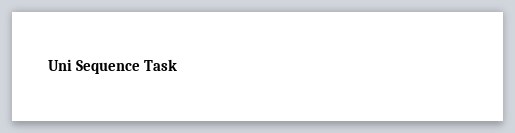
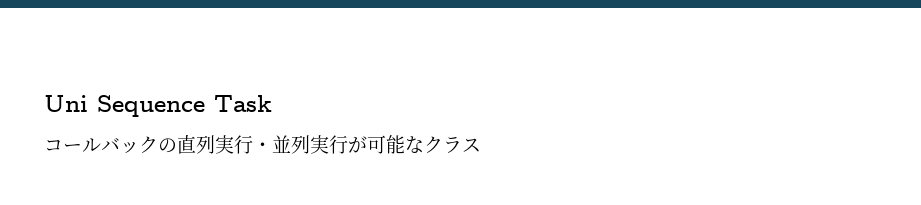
+ コールバックの直列実行・並列実行が可能なクラス

